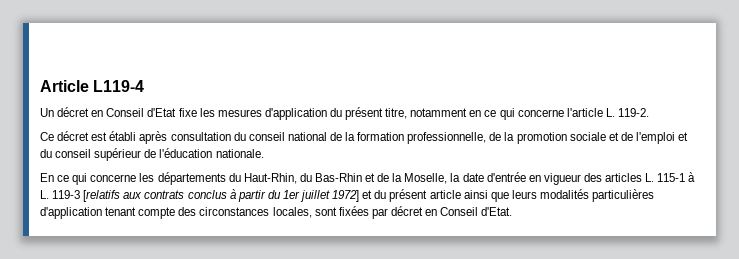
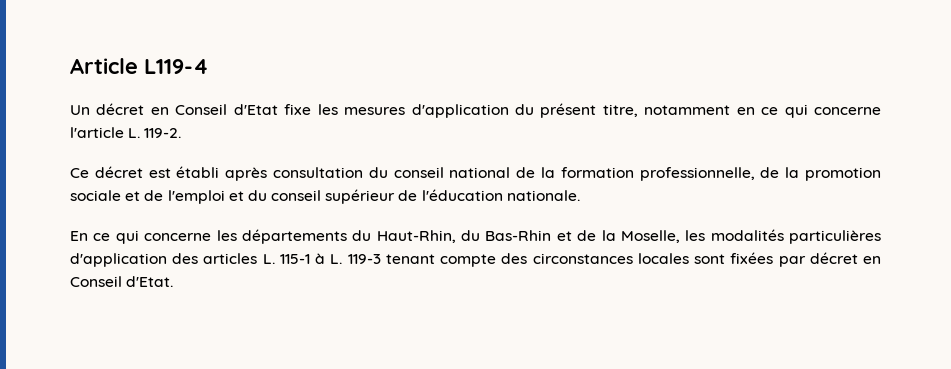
- En ce qui concerne les départements du Haut-Rhin, du Bas-Rhin et de la Moselle, la date d'entrée en vigueur des articles L. 115-1 à L. 119-3 [relatifs aux contrats conclus à partir du 1er juillet 1972] et du présent article ainsi que leurs modalités particulières d'application tenant compte des circonstances locales, sont fixées par décret en Conseil d'Etat.
+ En ce qui concerne les départements du Haut-Rhin, du Bas-Rhin et de la Moselle, les modalités particulières d'application des articles L. 115-1 à L. 119-3 tenant compte des circonstances locales sont fixées par décret en Conseil d'Etat.

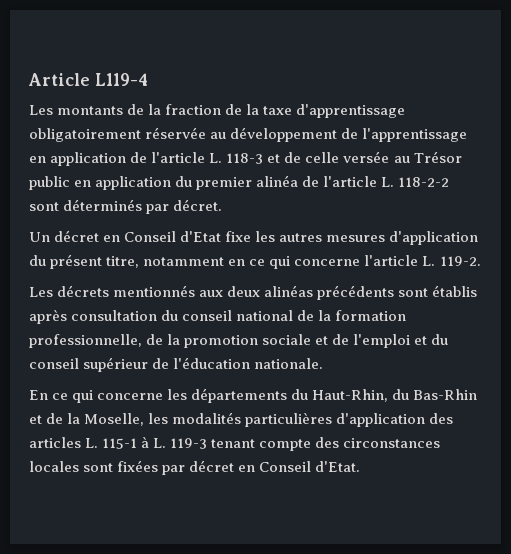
+ Les montants de la fraction de la taxe d'apprentissage obligatoirement réservée au développement de l'apprentissage en application de l'article L. 118-3 et de celle versée au Trésor public en application du premier alinéa de l'article L. 118-2-2 sont déterminés par décret.
- Un décret en Conseil d'Etat fixe les mesures d'application du présent titre, notamment en ce qui concerne l'article L. 119-2.
+ Un décret en Conseil d'Etat fixe les autres mesures d'application du présent titre, notamment en ce qui concerne l'article L. 119-2.
- Ce décret est établi après consultation du conseil national de la formation professionnelle, de la promotion sociale et de l'emploi et du conseil supérieur de l'éducation nationale.
+ Les décrets mentionnés aux deux alinéas précédents sont établis après consultation du conseil national de la formation professionnelle, de la promotion sociale et de l'emploi et du conseil supérieur de l'éducation nationale.

